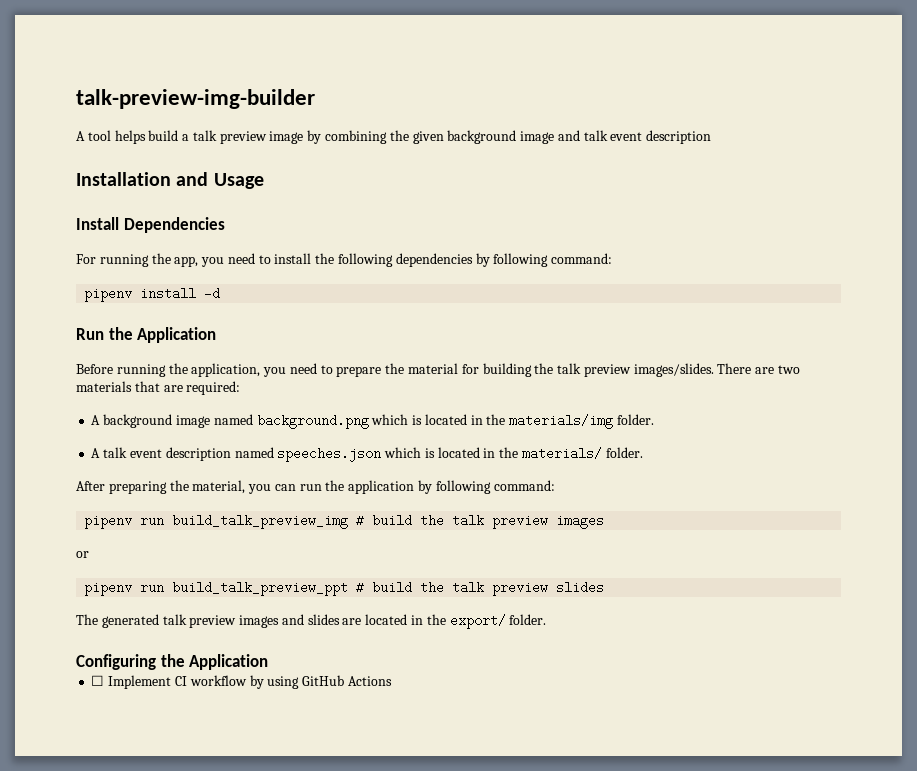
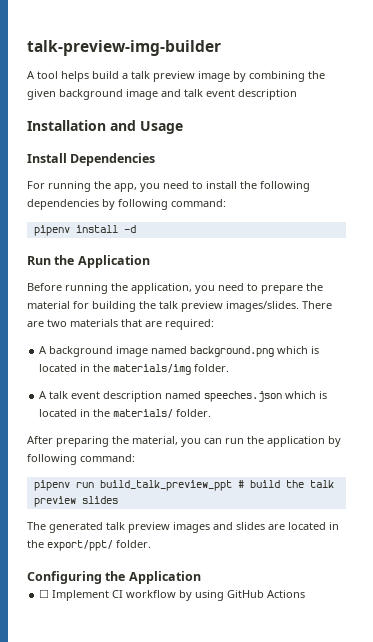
- pipenv run build_talk_preview_img # build the talk preview images
- or
- The generated talk preview images and slides are located in the export/ folder.
+ The generated talk preview images and slides are located in the export/ppt/ folder.

